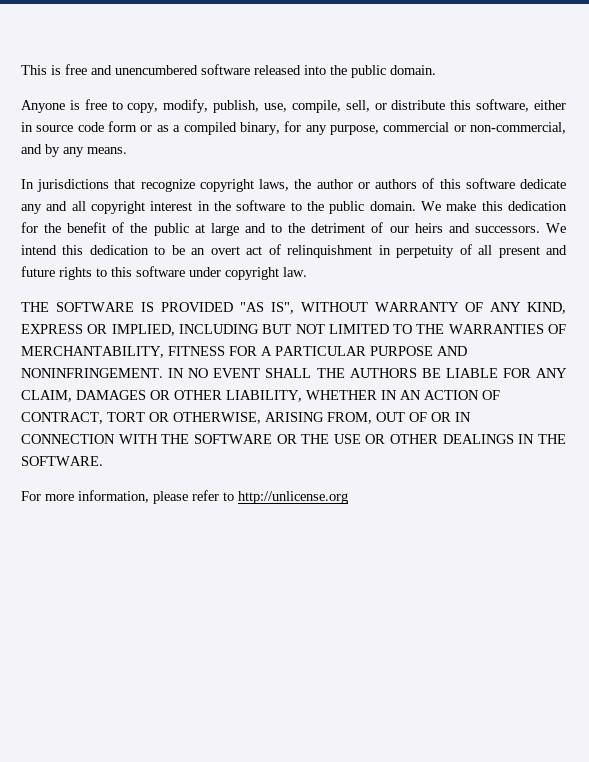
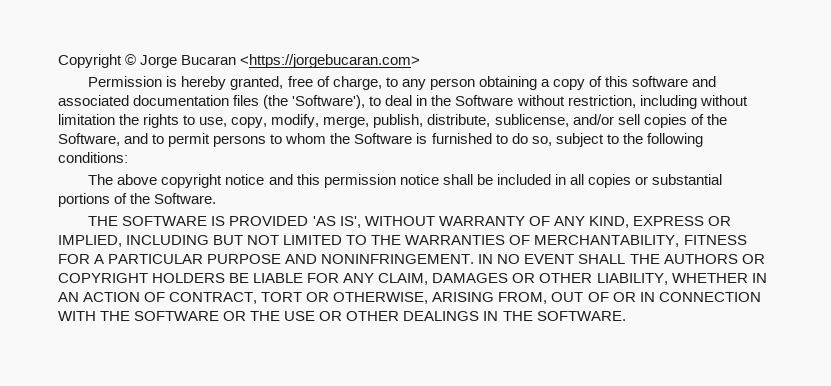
- This is free and unencumbered software released into the public domain.
- Anyone is free to copy, modify, publish, use, compile, sell, or distribute this software, either in source code form or as a compiled binary, for any purpose, commercial or non-commercial, and by any means.
- In jurisdictions that recognize copyright laws, the author or authors of this software dedicate any and all copyright interest in the software to the public domain. We make this dedication for the benefit of the public at large and to the detriment of our heirs and successors. We intend this dedication to be an overt act of relinquishment in perpetuity of all present and future rights to this software under copyright law.
+ Copyright © Jorge Bucaran <https://jorgebucaran.com>
+ Permission is hereby granted, free of charge, to any person obtaining a copy of this software and associated documentation files (the 'Software'), to deal in the Software without restriction, including without limitation the rights to use, copy, modify, merge, publish, distribute, sublicense, and/or sell copies of the Software, and to permit persons to whom the Software is furnished to do so, subject to the following conditions:
+ The above copyright notice and this permission notice shall be included in all copies or substantial portions of the Software.
- THE SOFTWARE IS PROVIDED "AS IS", WITHOUT WARRANTY OF ANY KIND, EXPRESS OR IMPLIED, INCLUDING BUT NOT LIMITED TO THE WARRANTIES OF MERCHANTABILITY, FITNESS FOR A PARTICULAR PURPOSE AND NONINFRINGEMENT.
+ THE SOFTWARE IS PROVIDED 'AS IS', WITHOUT WARRANTY OF ANY KIND, EXPRESS OR IMPLIED, INCLUDING BUT NOT LIMITED TO THE WARRANTIES OF MERCHANTABILITY, FITNESS FOR A PARTICULAR PURPOSE AND NONINFRINGEMENT.
- IN NO EVENT SHALL THE AUTHORS BE LIABLE FOR ANY CLAIM, DAMAGES OR OTHER LIABILITY, WHETHER IN AN ACTION OF CONTRACT, TORT OR OTHERWISE, ARISING FROM, OUT OF OR IN CONNECTION WITH THE SOFTWARE OR THE USE OR OTHER DEALINGS IN THE SOFTWARE.
+ IN NO EVENT SHALL THE AUTHORS OR COPYRIGHT HOLDERS BE LIABLE FOR ANY CLAIM, DAMAGES OR OTHER LIABILITY, WHETHER IN AN ACTION OF CONTRACT, TORT OR OTHERWISE, ARISING FROM, OUT OF OR IN CONNECTION WITH THE SOFTWARE OR THE USE OR OTHER DEALINGS IN THE SOFTWARE.
- For more information, please refer to http://unlicense.org

